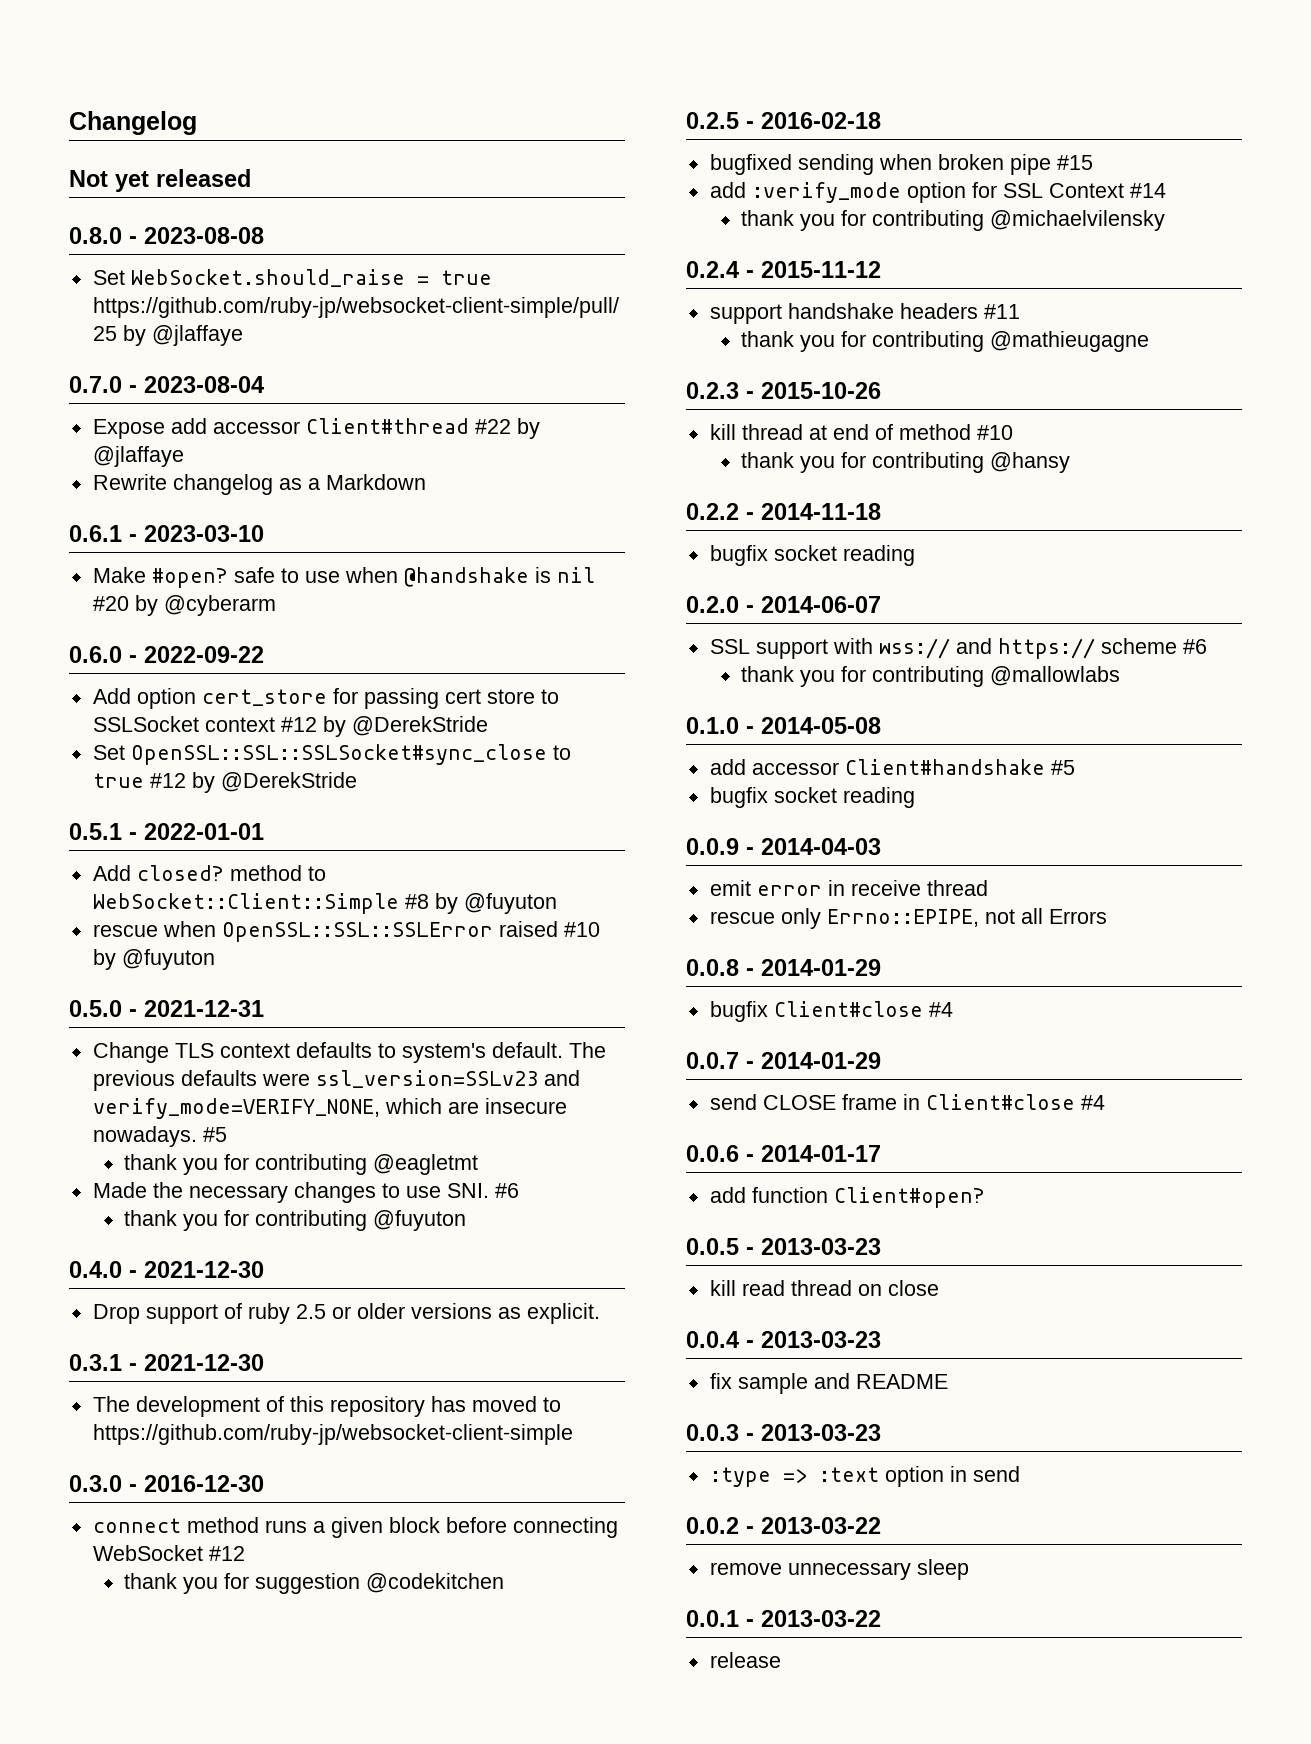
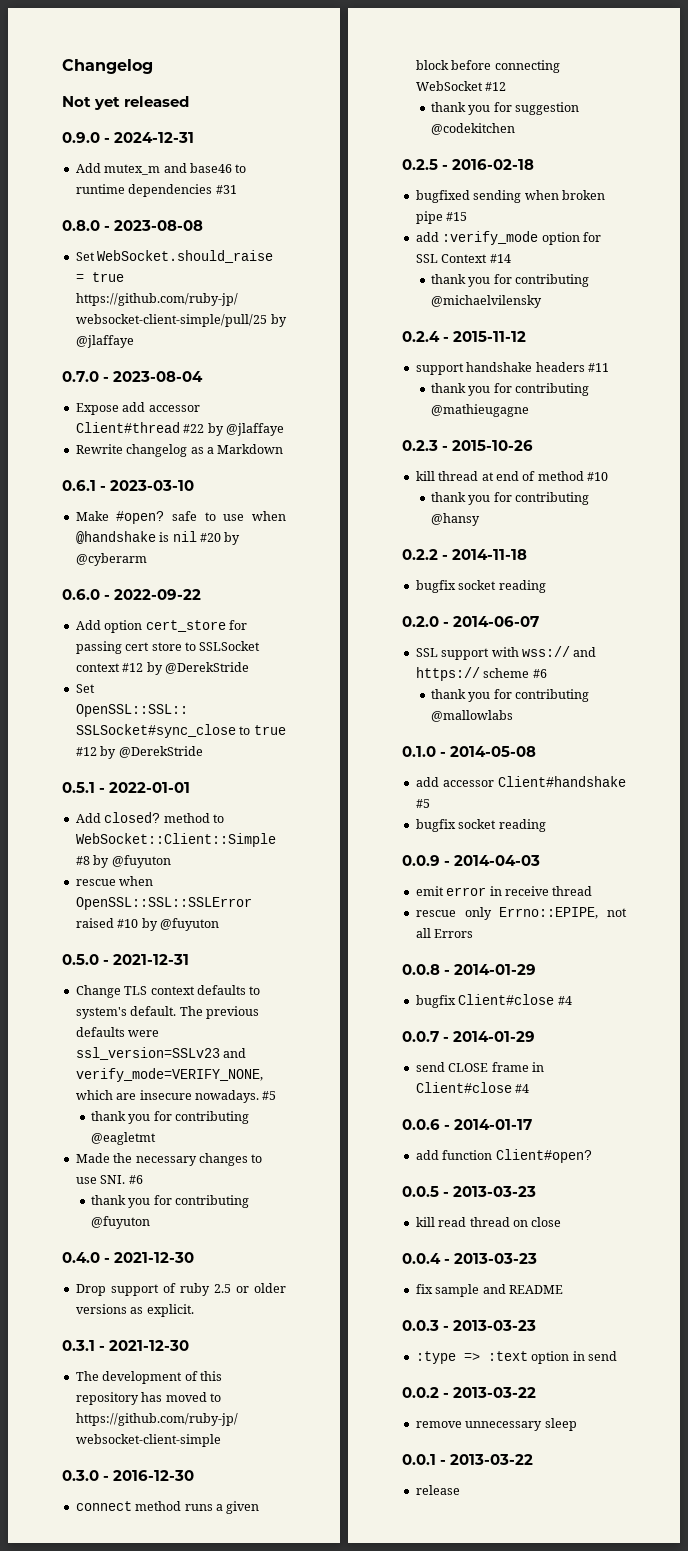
+ 0.9.0 - 2024-12-31
+ Add mutex_m and base46 to runtime dependencies #31

